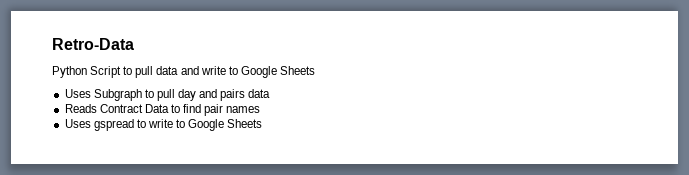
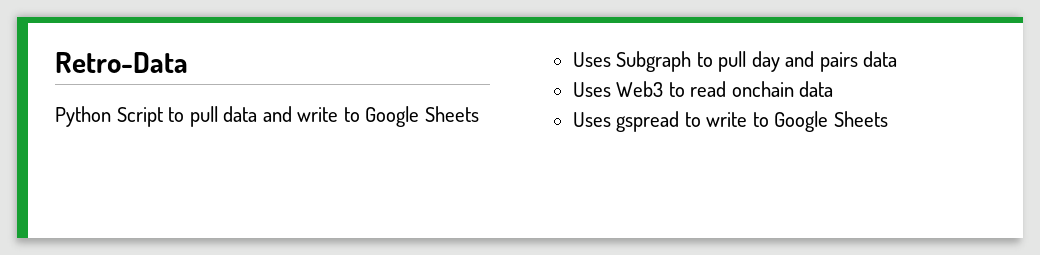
- Reads Contract Data to find pair names
+ Uses Web3 to read onchain data

